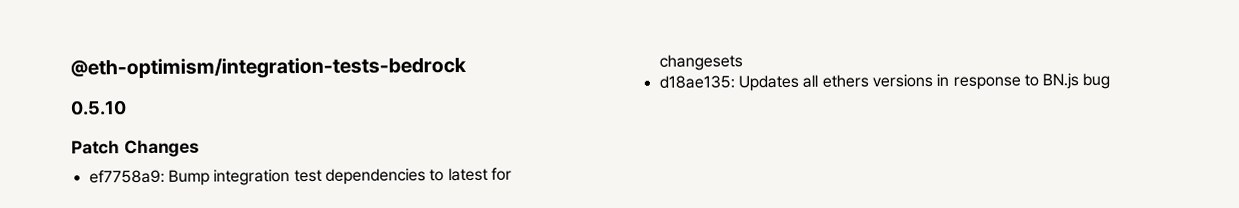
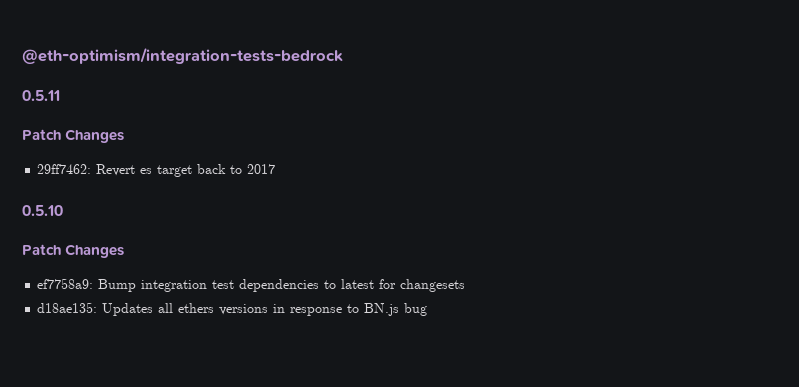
+ 0.5.11
+ Patch Changes
+ 29ff7462: Revert es target back to 2017

